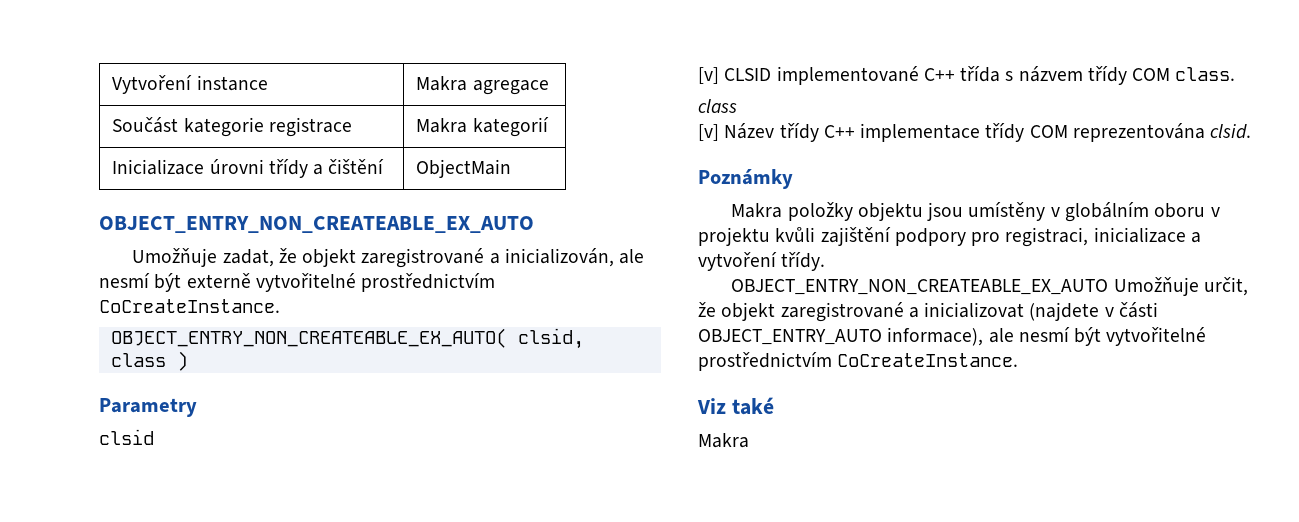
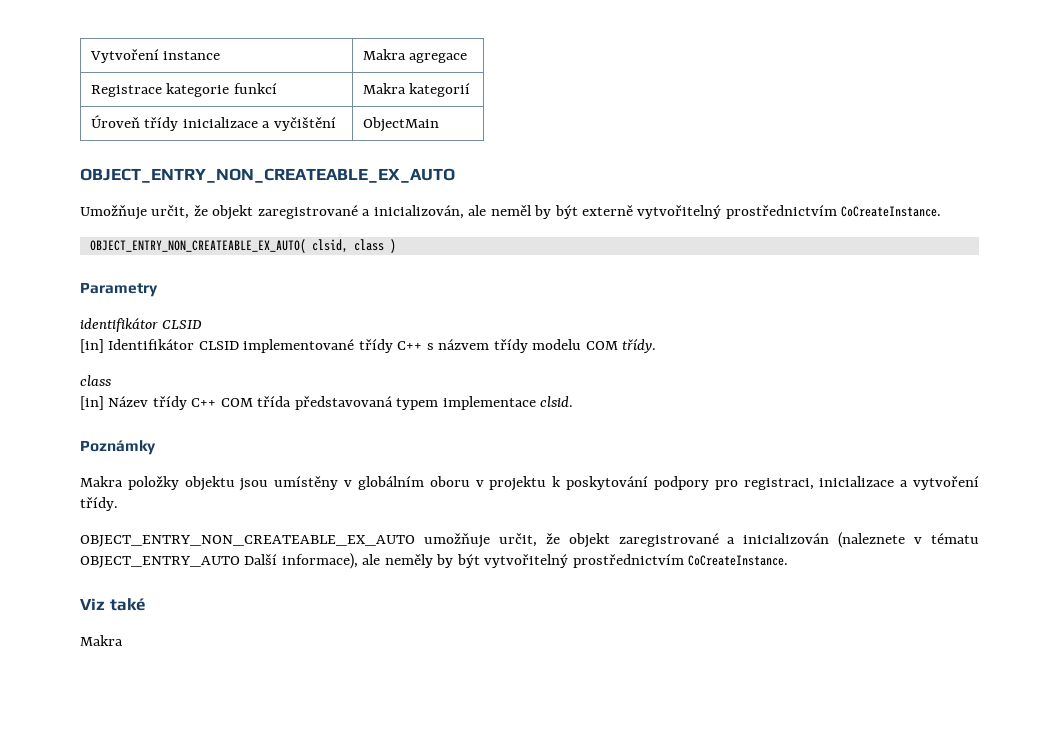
- Součást kategorie registrace | Makra kategorií
+ Registrace kategorie funkcí | Makra kategorií
- Inicializace úrovni třídy a čištění | ObjectMain
+ Úroveň třídy inicializace a vyčištění | ObjectMain
- Umožňuje zadat, že objekt zaregistrované a inicializován, ale nesmí být externě vytvořitelné prostřednictvím CoCreateInstance.
+ Umožňuje určit, že objekt zaregistrované a inicializován, ale neměl by být externě vytvořitelný prostřednictvím CoCreateInstance.
- clsid
- [v] CLSID implementované C++ třída s názvem třídy COM class.
+ identifikátor CLSID
+ [in] Identifikátor CLSID implementované třídy C++ s názvem třídy modelu COM třídy.
- [v] Název třídy C++ implementace třídy COM reprezentována clsid.
+ [in] Název třídy C++ COM třída představovaná typem implementace clsid.
- Makra položky objektu jsou umístěny v globálním oboru v projektu kvůli zajištění podpory pro registraci, inicializace a vytvoření třídy.
+ Makra položky objektu jsou umístěny v globálním oboru v projektu k poskytování podpory pro registraci, inicializace a vytvoření třídy.
- OBJECT_ENTRY_NON_CREATEABLE_EX_AUTO Umožňuje určit, že objekt zaregistrované a inicializovat (najdete v části OBJECT_ENTRY_AUTO informace), ale nesmí být vytvořitelné prostřednictvím CoCreateInstance.
+ OBJECT_ENTRY_NON_CREATEABLE_EX_AUTO umožňuje určit, že objekt zaregistrované a inicializován (naleznete v tématu OBJECT_ENTRY_AUTO Další informace), ale neměly by být vytvořitelný prostřednictvím CoCreateInstance.

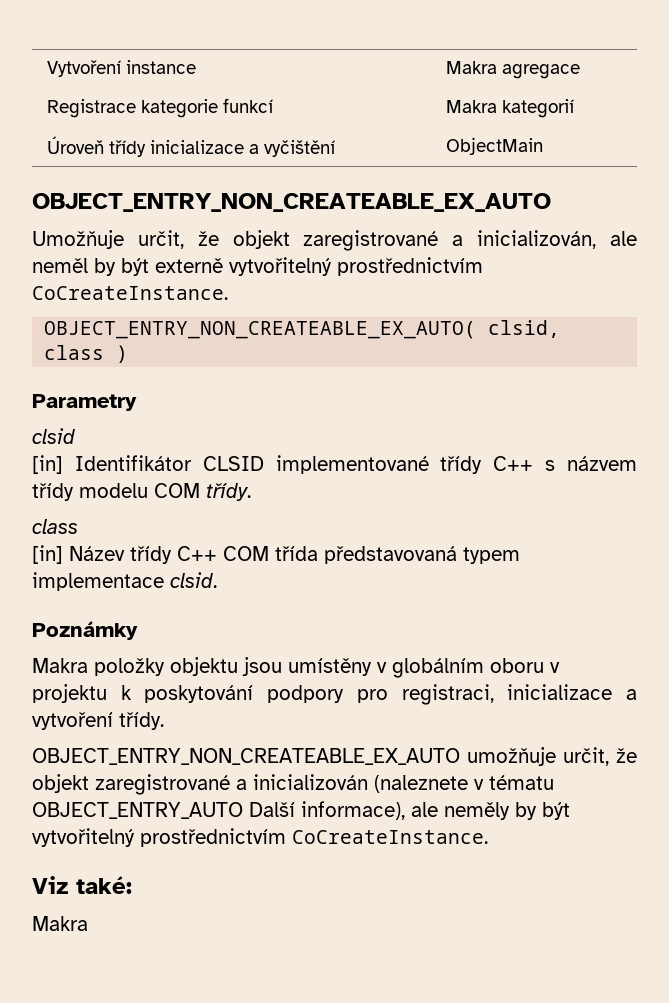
- identifikátor CLSID
+ clsid
- Viz také
+ Viz také:

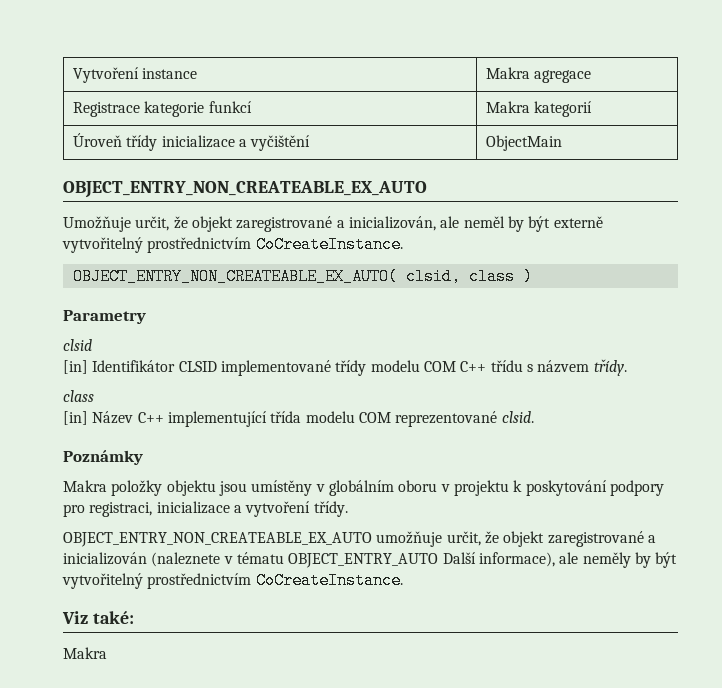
- [in] Identifikátor CLSID implementované třídy C++ s názvem třídy modelu COM třídy.
+ [in] Identifikátor CLSID implementované třídy modelu COM C++ třídu s názvem třídy.
  class
- [in] Název třídy C++ COM třída představovaná typem implementace clsid.
+ [in] Název C++ implementující třída modelu COM reprezentované clsid.

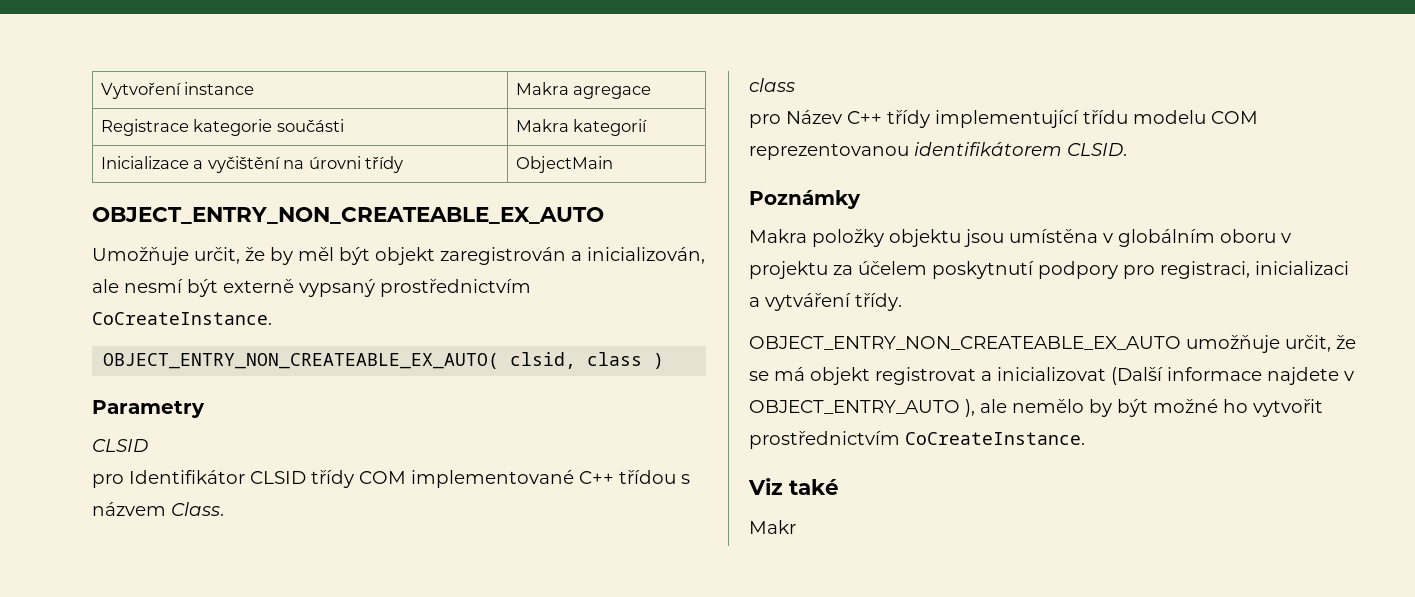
- Registrace kategorie funkcí | Makra kategorií
+ Registrace kategorie součásti | Makra kategorií
- Úroveň třídy inicializace a vyčištění | ObjectMain
+ Inicializace a vyčištění na úrovni třídy | ObjectMain
- Umožňuje určit, že objekt zaregistrované a inicializován, ale neměl by být externě vytvořitelný prostřednictvím CoCreateInstance.
+ Umožňuje určit, že by měl být objekt zaregistrován a inicializován, ale nesmí být externě vypsaný prostřednictvím CoCreateInstance.
  Parametry
- clsid
- [in] Identifikátor CLSID implementované třídy modelu COM C++ třídu s názvem třídy.
+ CLSID
+ pro Identifikátor CLSID třídy COM implementované C++ třídou s názvem Class.
- [in] Název C++ implementující třída modelu COM reprezentované clsid.
+ pro Název C++ třídy implementující třídu modelu COM reprezentovanou identifikátorem CLSID.
- Makra položky objektu jsou umístěny v globálním oboru v projektu k poskytování podpory pro registraci, inicializace a vytvoření třídy.
+ Makra položky objektu jsou umístěna v globálním oboru v projektu za účelem poskytnutí podpory pro registraci, inicializaci a vytváření třídy.
- OBJECT_ENTRY_NON_CREATEABLE_EX_AUTO umožňuje určit, že objekt zaregistrované a inicializován (naleznete v tématu OBJECT_ENTRY_AUTO Další informace), ale neměly by být vytvořitelný prostřednictvím CoCreateInstance.
+ OBJECT_ENTRY_NON_CREATEABLE_EX_AUTO umožňuje určit, že se má objekt registrovat a inicializovat (Další informace najdete v OBJECT_ENTRY_AUTO ), ale nemělo by být možné ho vytvořit prostřednictvím CoCreateInstance.
- Viz také:
- Makra
+ Viz také
+ Makr

